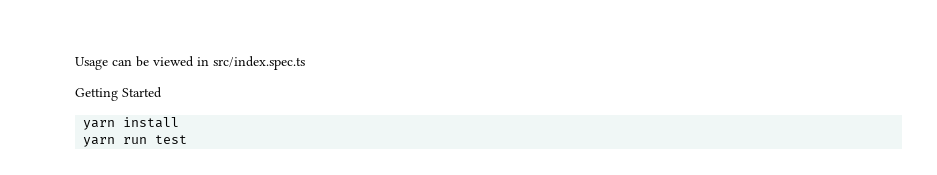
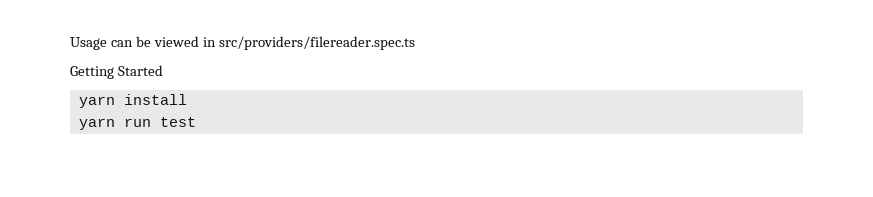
- Usage can be viewed in src/index.spec.ts
+ Usage can be viewed in src/providers/filereader.spec.ts

